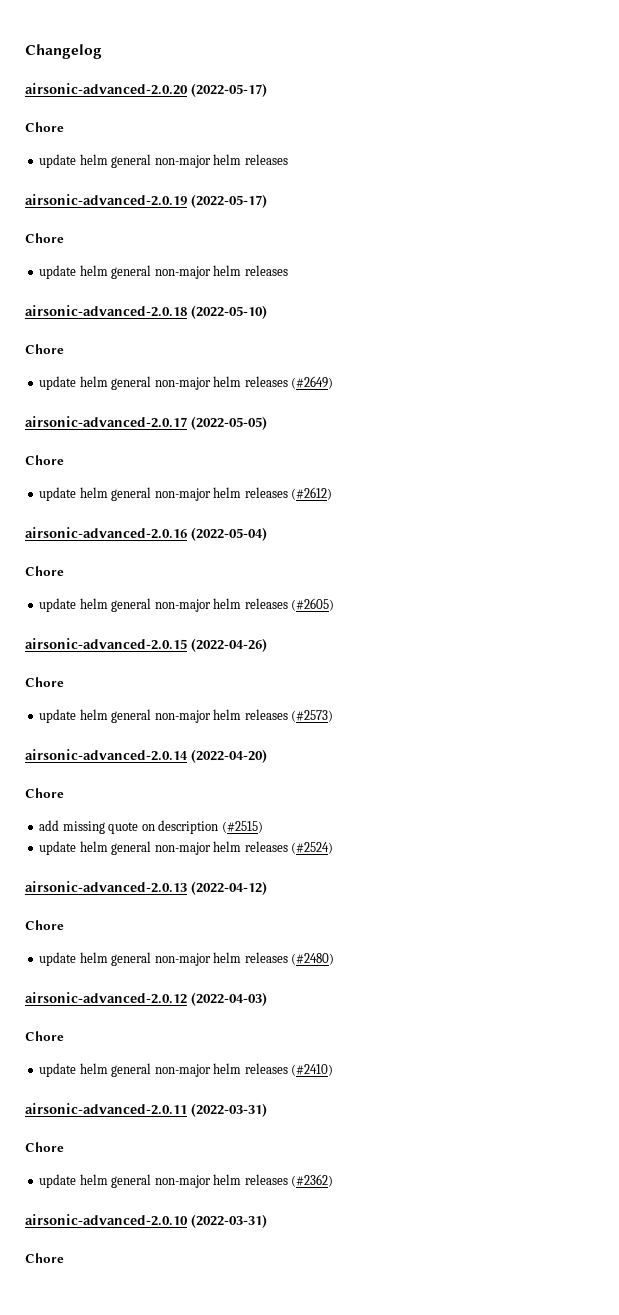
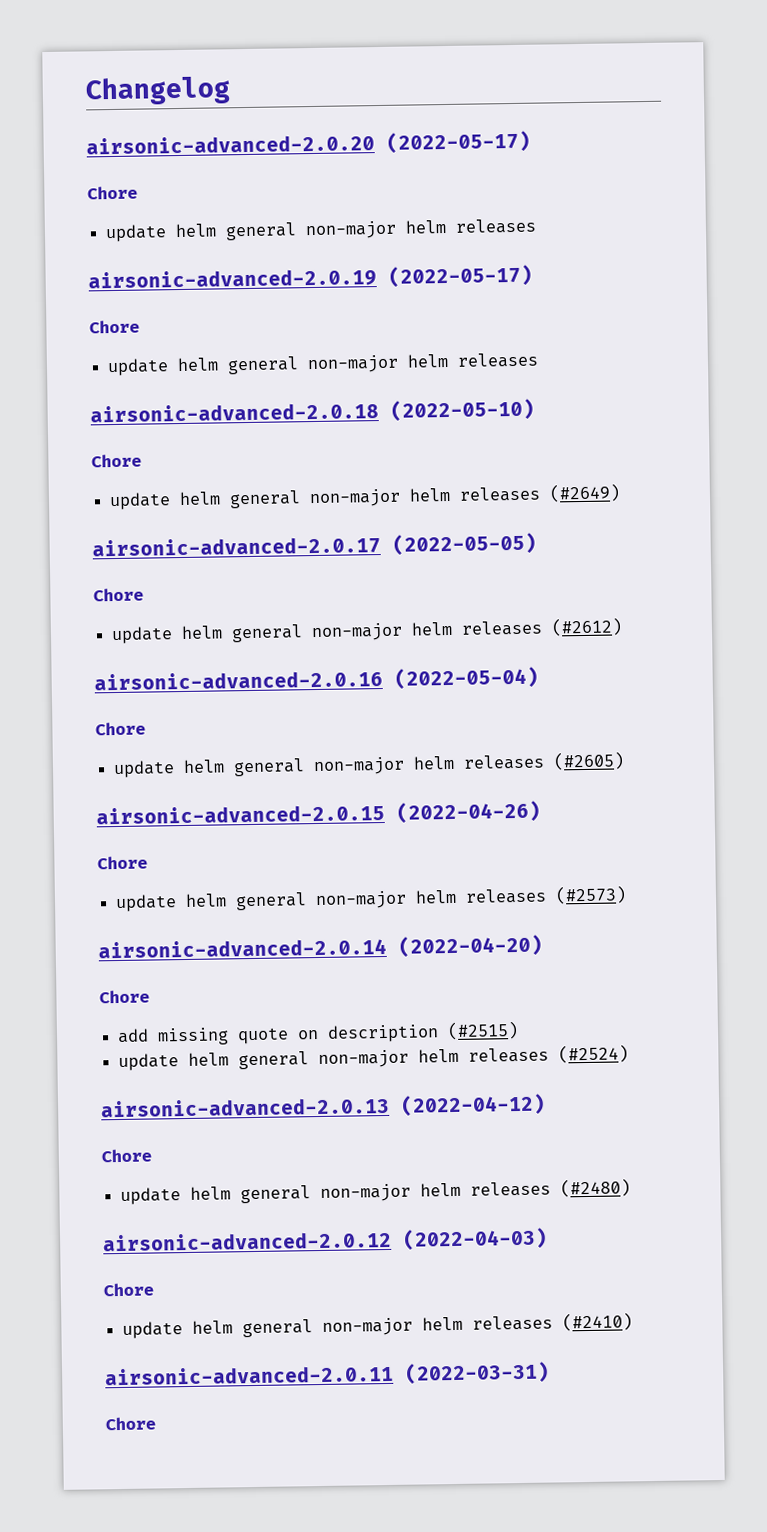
- update helm general non-major helm releases (#2362)
- airsonic-advanced-2.0.10 (2022-03-31)
- Chore

